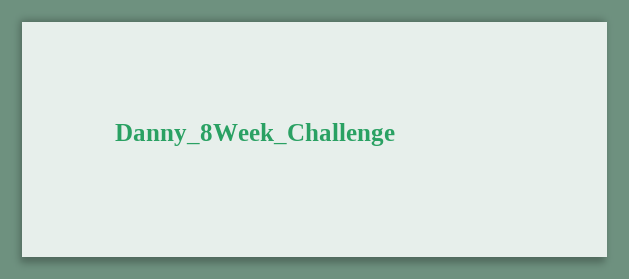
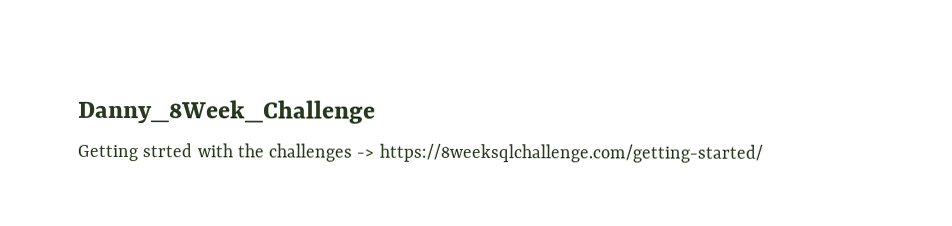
+ Getting strted with the challenges -> https://8weeksqlchallenge.com/getting-started/

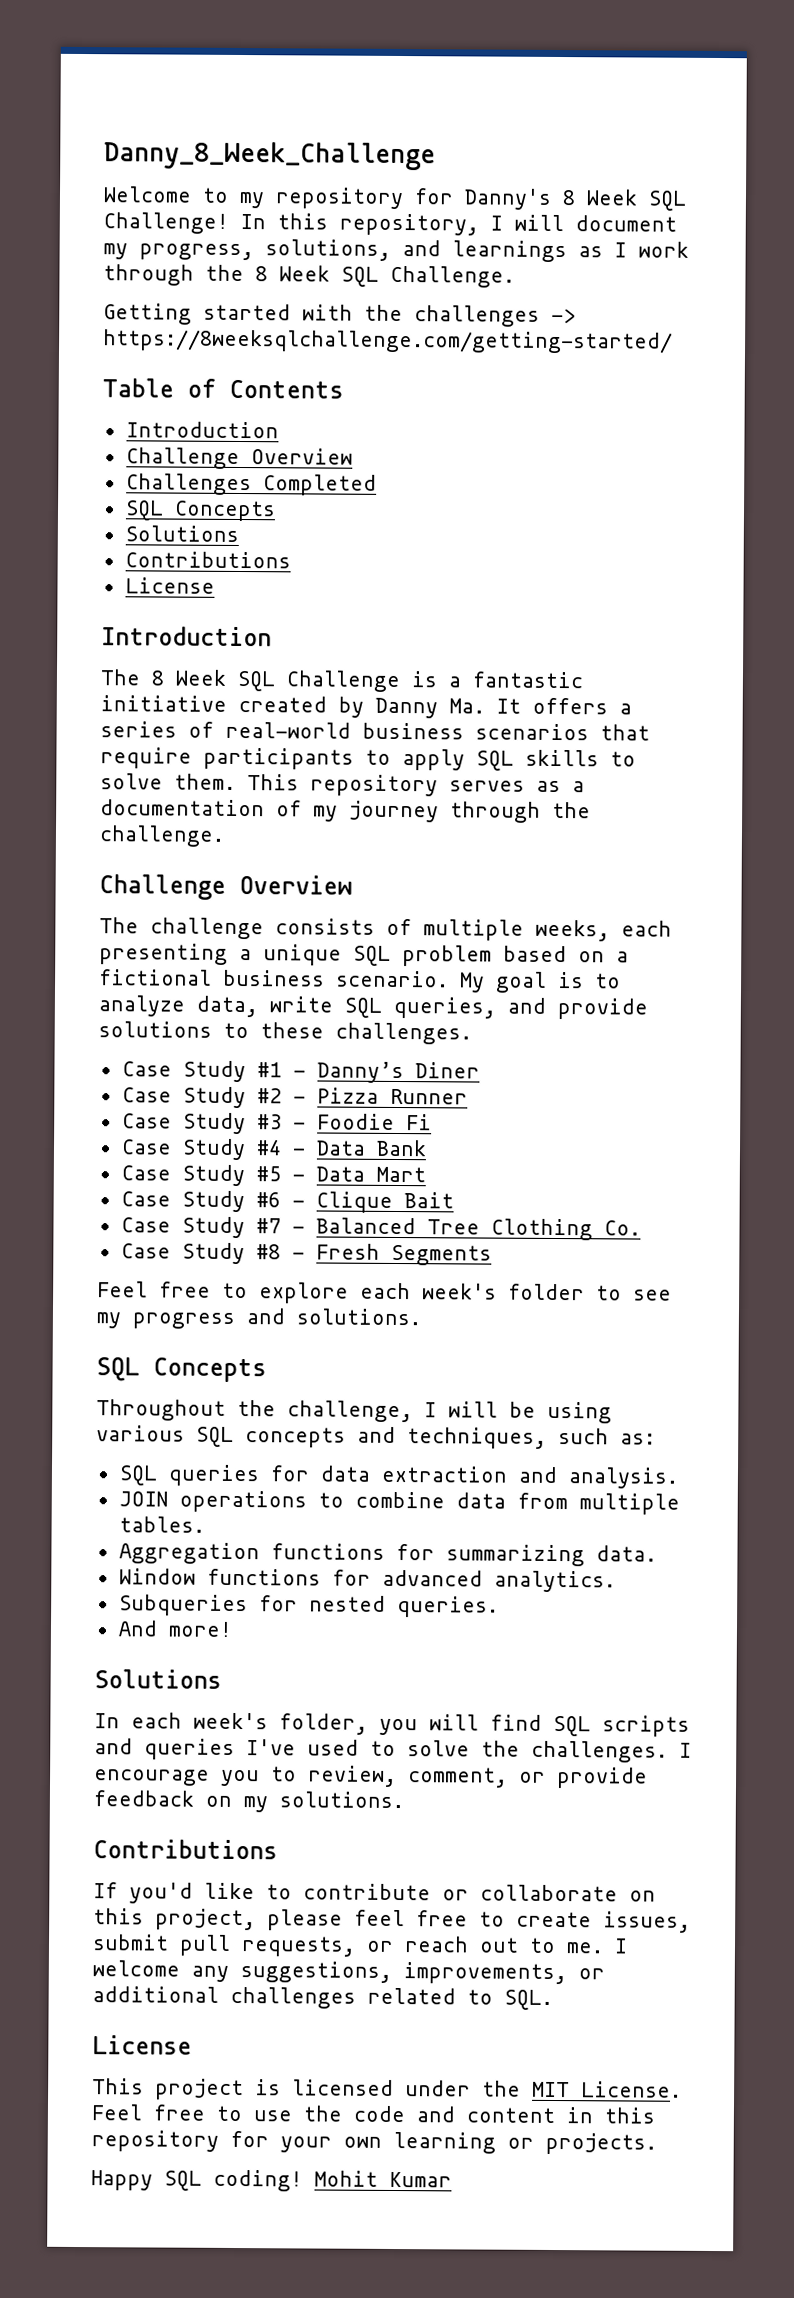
- Danny_8Week_Challenge
+ Danny_8_Week_Challenge
+ Welcome to my repository for Danny's 8 Week SQL Challenge! In this repository, I will document my progress, solutions, and learnings as I work through the 8 Week SQL Challenge.
- Getting strted with the challenges -> https://8weeksqlchallenge.com/getting-started/
+ Getting started with the challenges -> https://8weeksqlchallenge.com/getting-started/
+ Table of Contents
+ Introduction
+ Challenge Overview
+ Challenges Completed
+ SQL Concepts
+ Solutions
+ Contributions
+ License
+ Introduction
+ The 8 Week SQL Challenge is a fantastic initiative created by Danny Ma. It offers a series of real-world business scenarios that require participants to apply SQL skills to solve them. This repository serves as a documentation of my journey through the challenge.
+ Challenge Overview
+ The challenge consists of multiple weeks, each presenting a unique SQL problem based on a fictional business scenario. My goal is to analyze data, write SQL queries, and provide solutions to these challenges.
+ Case Study #1 - Danny’s Diner
+ Case Study #2 - Pizza Runner
+ Case Study #3 - Foodie Fi
+ Case Study #4 - Data Bank
+ Case Study #5 - Data Mart
+ Case Study #6 - Clique Bait
+ Case Study #7 - Balanced Tree Clothing Co.
+ Case Study #8 - Fresh Segments
+ Feel free to explore each week's folder to see my progress and solutions.
+ SQL Concepts
+ Throughout the challenge, I will be using various SQL concepts and techniques, such as:
+ SQL queries for data extraction and analysis.
+ JOIN operations to combine data from multiple tables.
+ Aggregation functions for summarizing data.
+ Window functions for advanced analytics.
+ Subqueries for nested queries.
+ And more!
+ Solutions
+ In each week's folder, you will find SQL scripts and queries I've used to solve the challenges. I encourage you to review, comment, or provide feedback on my solutions.
+ Contributions
+ If you'd like to contribute or collaborate on this project, please feel free to create issues, submit pull requests, or reach out to me. I welcome any suggestions, improvements, or additional challenges related to SQL.
+ License
+ This project is licensed under the MIT License. Feel free to use the code and content in this repository for your own learning or projects.
+ Happy SQL coding! Mohit Kumar

